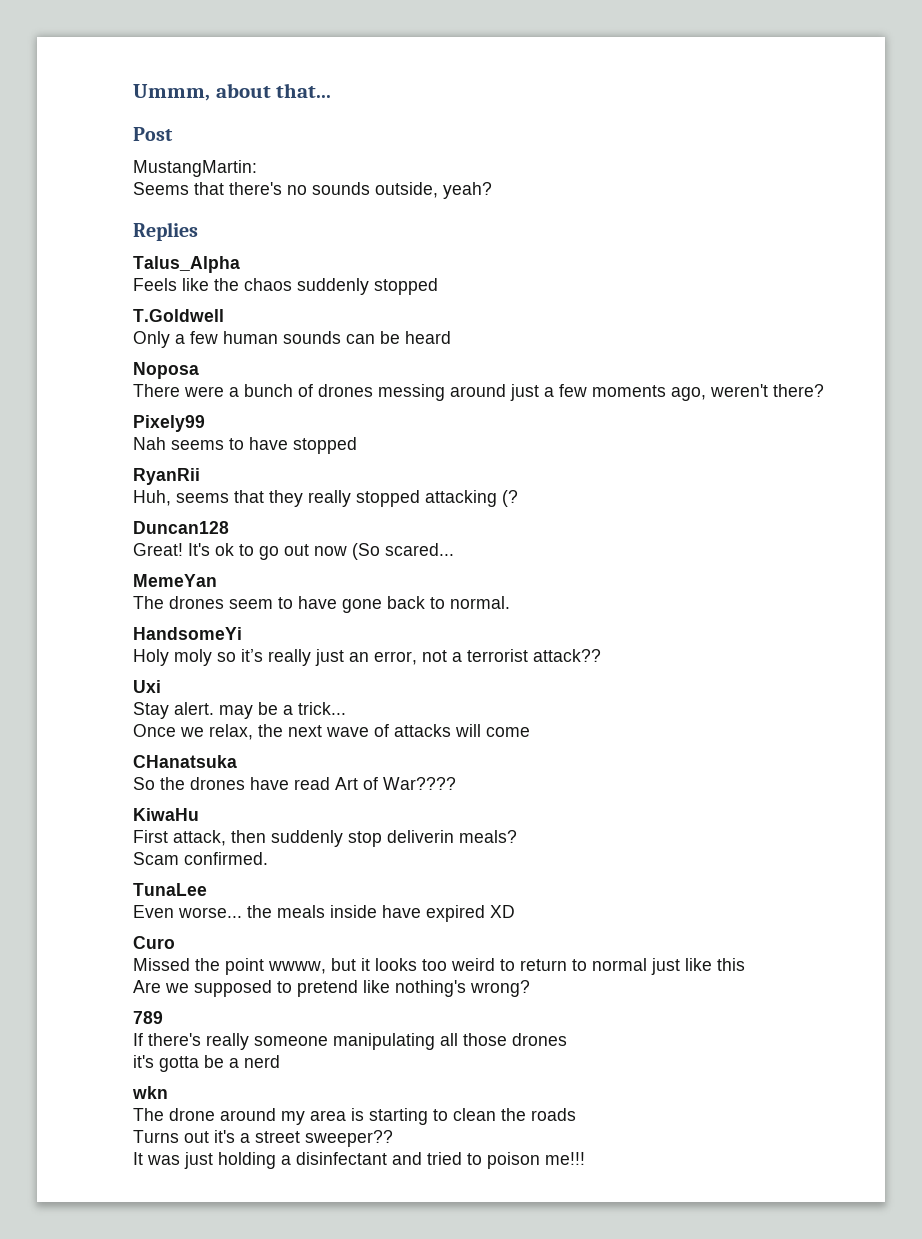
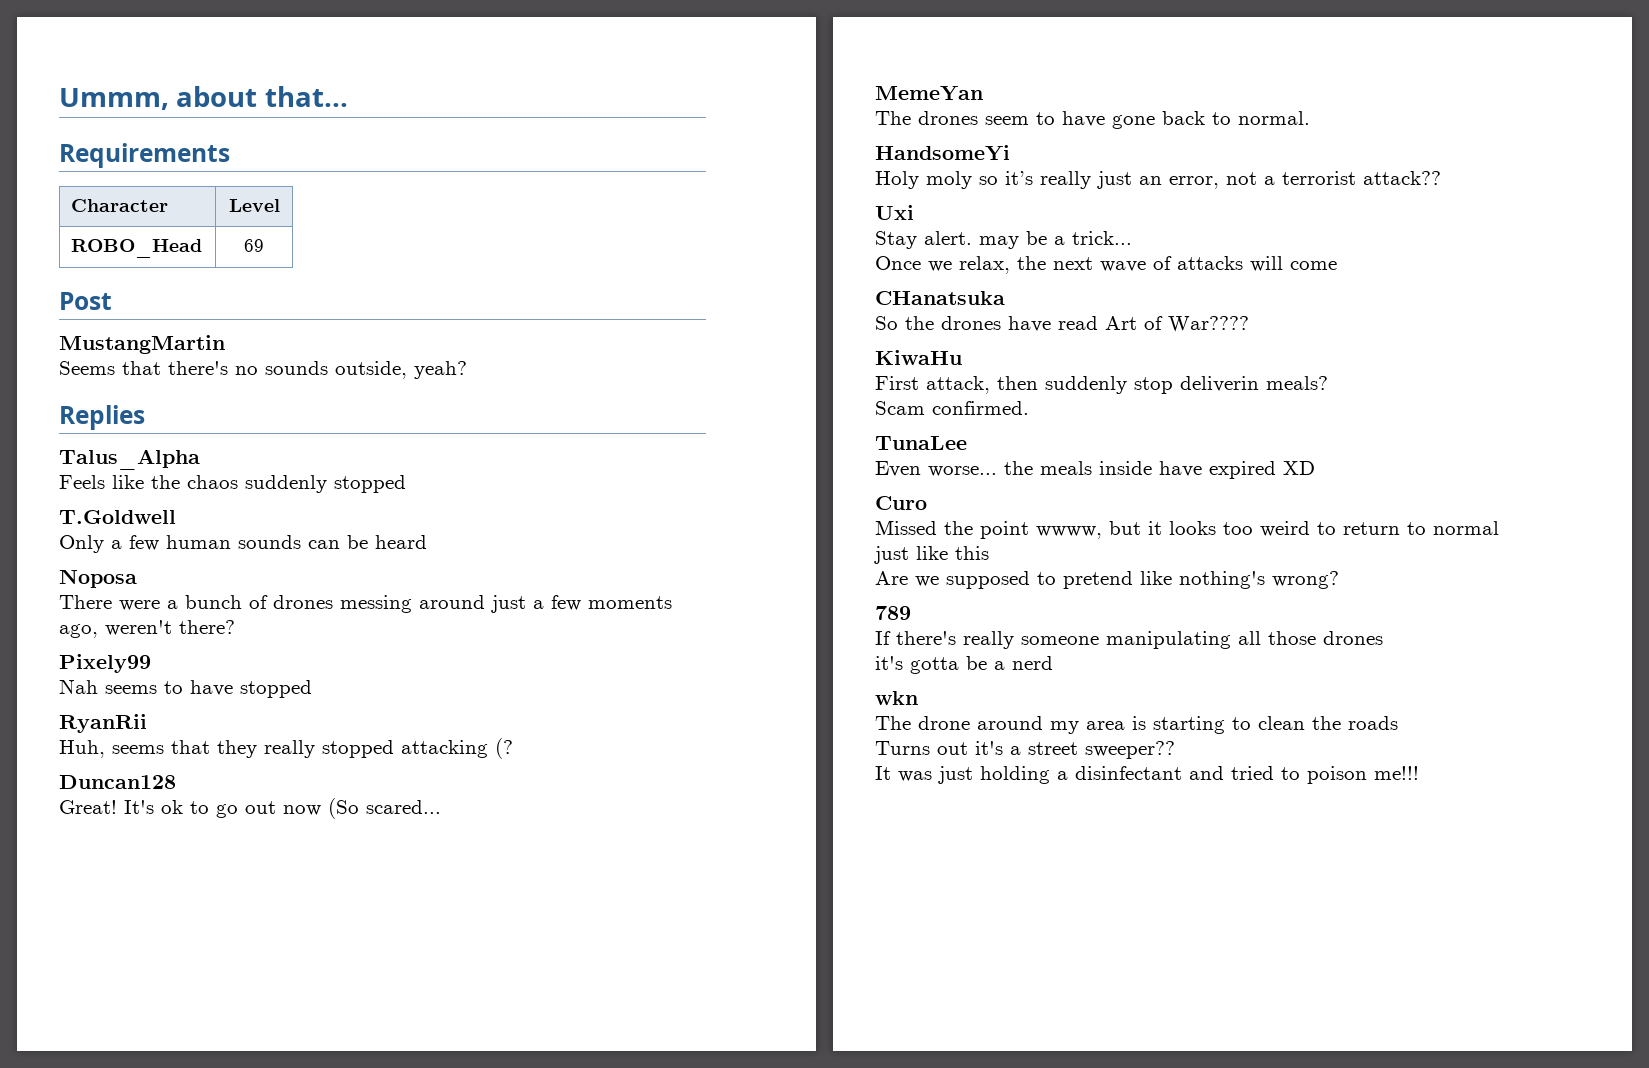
+ Requirements
+ Character | Level
+ ROBO_Head | 69
- MustangMartin:
+ MustangMartin

